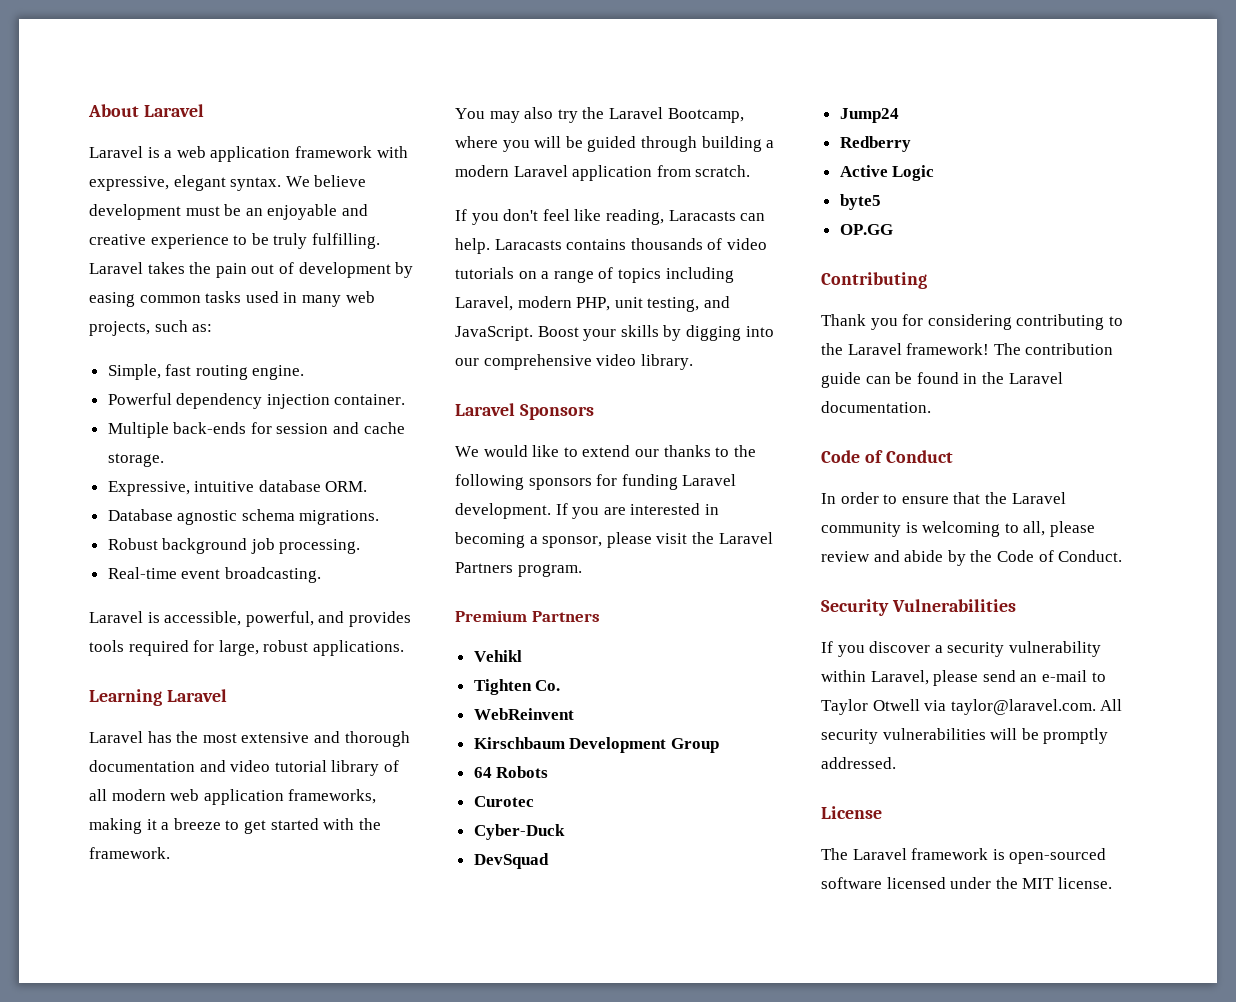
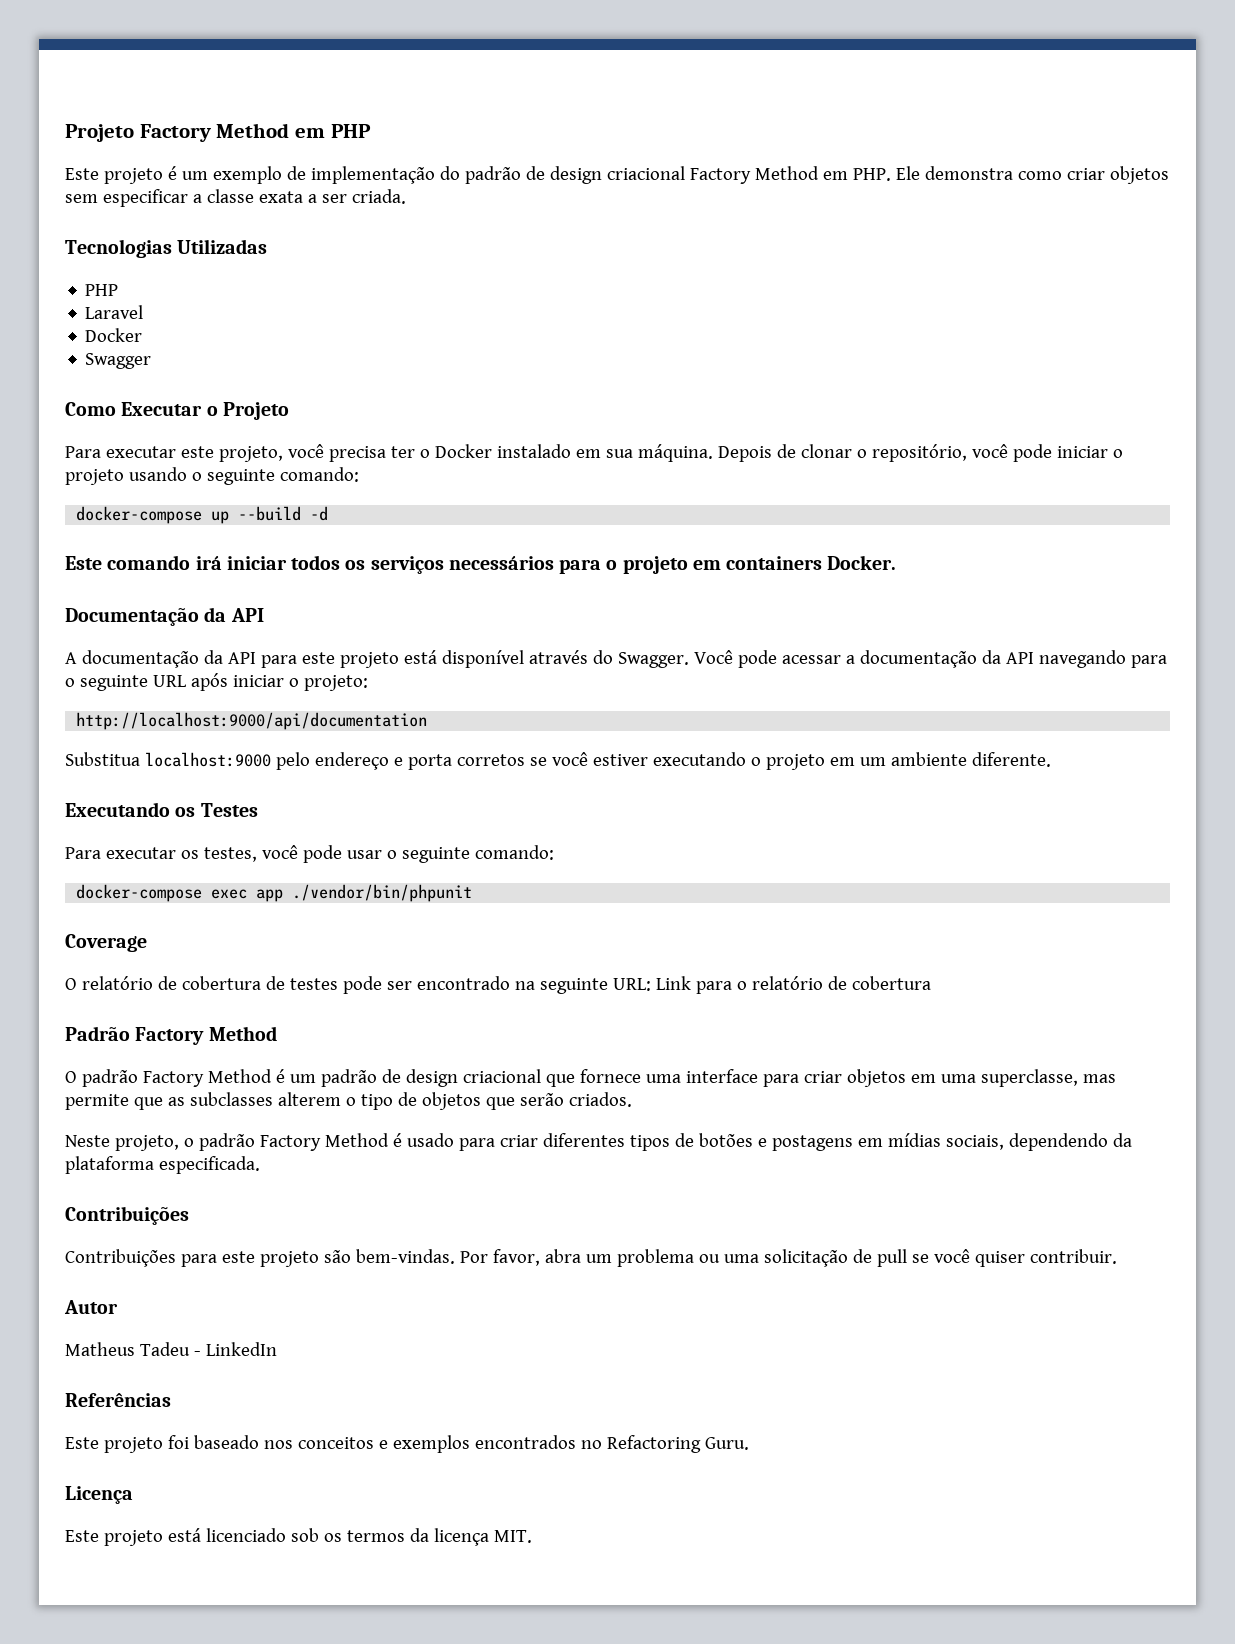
- About Laravel
- Laravel is a web application framework with expressive, elegant syntax. We believe development must be an enjoyable and creative experience to be truly fulfilling. Laravel takes the pain out of development by easing common tasks used in many web projects, such as:
- Simple, fast routing engine.
- Powerful dependency injection container.
- Multiple back-ends for session and cache storage.
- Expressive, intuitive database ORM.
- Database agnostic schema migrations.
- Robust background job processing.
- Real-time event broadcasting.
- Laravel is accessible, powerful, and provides tools required for large, robust applications.
- Learning Laravel
- Laravel has the most extensive and thorough documentation and video tutorial library of all modern web application frameworks, making it a breeze to get started with the framework.
- You may also try the Laravel Bootcamp, where you will be guided through building a modern Laravel application from scratch.
- If you don't feel like reading, Laracasts can help. Laracasts contains thousands of video tutorials on a range of topics including Laravel, modern PHP, unit testing, and JavaScript. Boost your skills by digging into our comprehensive video library.
- Laravel Sponsors
- We would like to extend our thanks to the following sponsors for funding Laravel development. If you are interested in becoming a sponsor, please visit the Laravel Partners program.
- Premium Partners
- Vehikl
- Tighten Co.
- WebReinvent
- Kirschbaum Development Group
- 64 Robots
- Curotec
- Cyber-Duck
- DevSquad
- Jump24
- Redberry
- Active Logic
- byte5
- OP.GG
- Contributing
- Thank you for considering contributing to the Laravel framework! The contribution guide can be found in the Laravel documentation.
- Code of Conduct
- In order to ensure that the Laravel community is welcoming to all, please review and abide by the Code of Conduct.
- Security Vulnerabilities
- If you discover a security vulnerability within Laravel, please send an e-mail to Taylor Otwell via taylor@laravel.com. All security vulnerabilities will be promptly addressed.
- License
- The Laravel framework is open-sourced software licensed under the MIT license.
+ Projeto Factory Method em PHP
+ Este projeto é um exemplo de implementação do padrão de design criacional Factory Method em PHP. Ele demonstra como criar objetos sem especificar a classe exata a ser criada.
+ Tecnologias Utilizadas
+ PHP
+ Laravel
+ Docker
+ Swagger
+ Como Executar o Projeto
+ Para executar este projeto, você precisa ter o Docker instalado em sua máquina. Depois de clonar o repositório, você pode iniciar o projeto usando o seguinte comando:
+ docker-compose up --build -d
+ Este comando irá iniciar todos os serviços necessários para o projeto em containers Docker.
+ Documentação da API
+ A documentação da API para este projeto está disponível através do Swagger. Você pode acessar a documentação da API navegando para o seguinte URL após iniciar o projeto:
+ http://localhost:9000/api/documentation
+ Substitua localhost:9000 pelo endereço e porta corretos se você estiver executando o projeto em um ambiente diferente.
+ Executando os Testes
+ Para executar os testes, você pode usar o seguinte comando:
+ docker-compose exec app ./vendor/bin/phpunit
+ Coverage
+ O relatório de cobertura de testes pode ser encontrado na seguinte URL: Link para o relatório de cobertura
+ Padrão Factory Method
+ O padrão Factory Method é um padrão de design criacional que fornece uma interface para criar objetos em uma superclasse, mas permite que as subclasses alterem o tipo de objetos que serão criados.
+ Neste projeto, o padrão Factory Method é usado para criar diferentes tipos de botões e postagens em mídias sociais, dependendo da plataforma especificada.
+ Contribuições
+ Contribuições para este projeto são bem-vindas. Por favor, abra um problema ou uma solicitação de pull se você quiser contribuir.
+ Autor
+ Matheus Tadeu - LinkedIn
+ Referências
+ Este projeto foi baseado nos conceitos e exemplos encontrados no Refactoring Guru.
+ Licença
+ Este projeto está licenciado sob os termos da licença MIT.

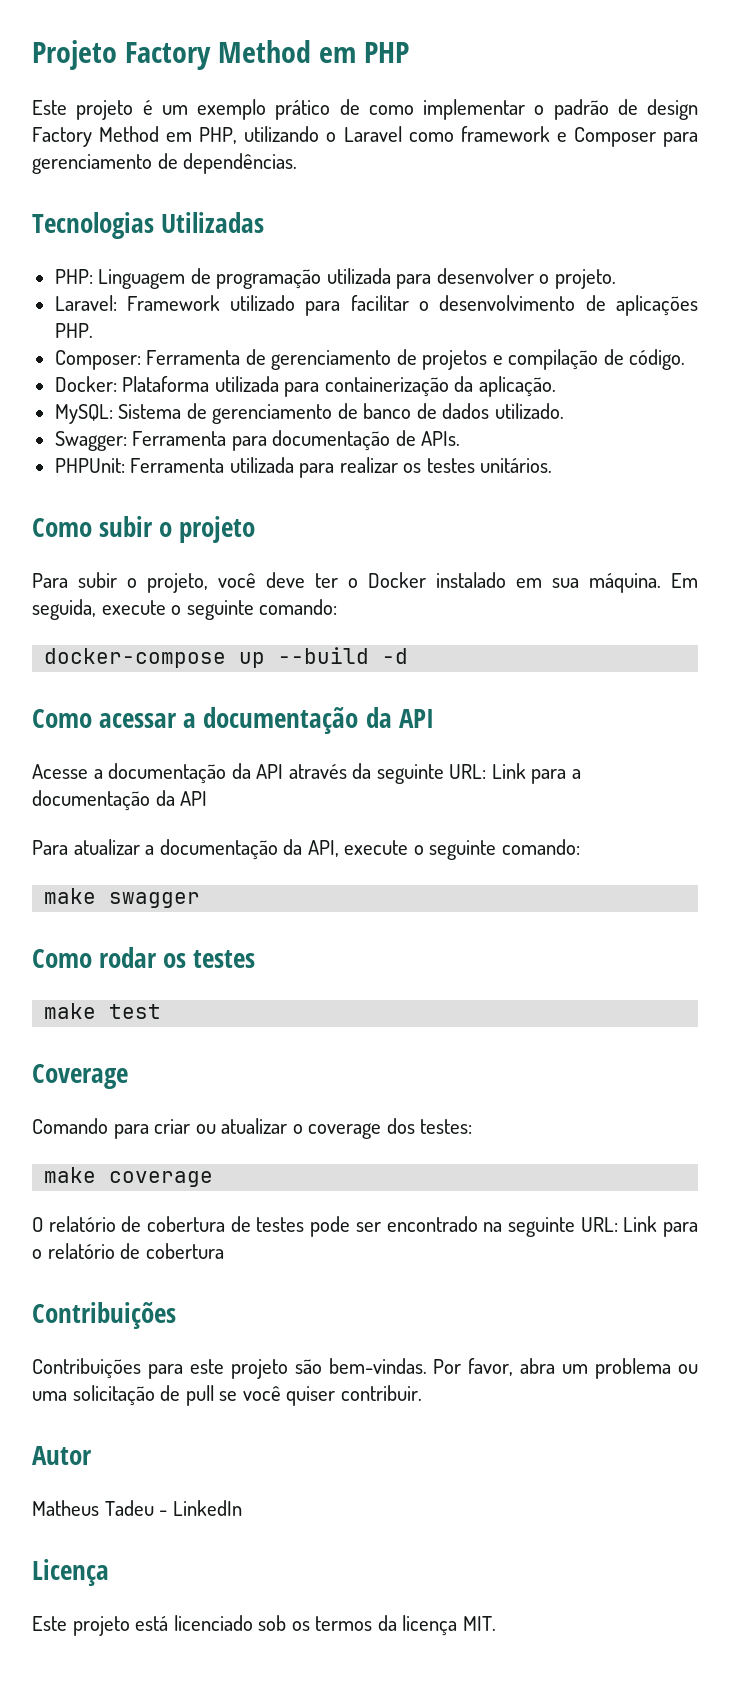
- Este projeto é um exemplo de implementação do padrão de design criacional Factory Method em PHP. Ele demonstra como criar objetos sem especificar a classe exata a ser criada.
+ Este projeto é um exemplo prático de como implementar o padrão de design Factory Method em PHP, utilizando o Laravel como framework e Composer para gerenciamento de dependências.
  Tecnologias Utilizadas
- PHP
- Laravel
- Docker
- Swagger
- Como Executar o Projeto
- Para executar este projeto, você precisa ter o Docker instalado em sua máquina.
+ PHP: Linguagem de programação utilizada para desenvolver o projeto.
+ Laravel: Framework utilizado para facilitar o desenvolvimento de aplicações PHP.
+ Composer: Ferramenta de gerenciamento de projetos e compilação de código.
+ Docker: Plataforma utilizada para containerização da aplicação.
+ MySQL: Sistema de gerenciamento de banco de dados utilizado.
+ Swagger: Ferramenta para documentação de APIs.
+ PHPUnit: Ferramenta utilizada para realizar os testes unitários.
+ Como subir o projeto
+ Para subir o projeto, você deve ter o Docker instalado em sua máquina.
- Depois de clonar o repositório, você pode iniciar o projeto usando o seguinte comando:
+ Em seguida, execute o seguinte comando:
- Este comando irá iniciar todos os serviços necessários para o projeto em containers Docker.
- Documentação da API
- A documentação da API para este projeto está disponível através do Swagger. Você pode acessar a documentação da API navegando para o seguinte URL após iniciar o projeto:
- http://localhost:9000/api/documentation
- Substitua localhost:9000 pelo endereço e porta corretos se você estiver executando o projeto em um ambiente diferente.
- Executando os Testes
- Para executar os testes, você pode usar o seguinte comando:
- docker-compose exec app ./vendor/bin/phpunit
+ Como acessar a documentação da API
+ Acesse a documentação da API através da seguinte URL: Link para a documentação da API
+ Para atualizar a documentação da API, execute o seguinte comando:
+ make swagger
+ Como rodar os testes
+ make test
  Coverage
+ Comando para criar ou atualizar o coverage dos testes:
+ make coverage
- Padrão Factory Method
- O padrão Factory Method é um padrão de design criacional que fornece uma interface para criar objetos em uma superclasse, mas permite que as subclasses alterem o tipo de objetos que serão criados.
- Neste projeto, o padrão Factory Method é usado para criar diferentes tipos de botões e postagens em mídias sociais, dependendo da plataforma especificada.
- Referências
- Este projeto foi baseado nos conceitos e exemplos encontrados no Refactoring Guru.

